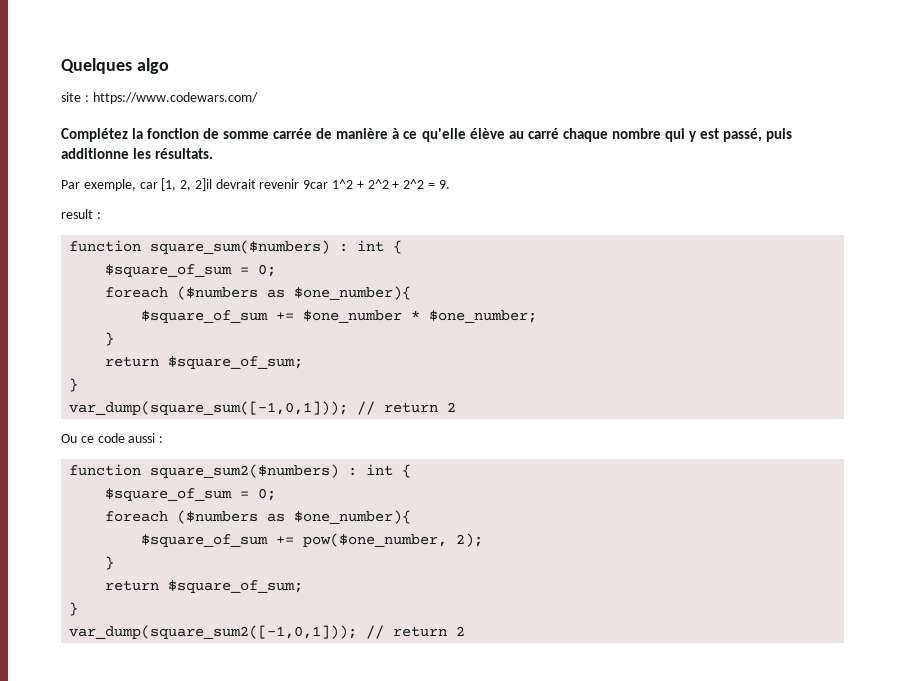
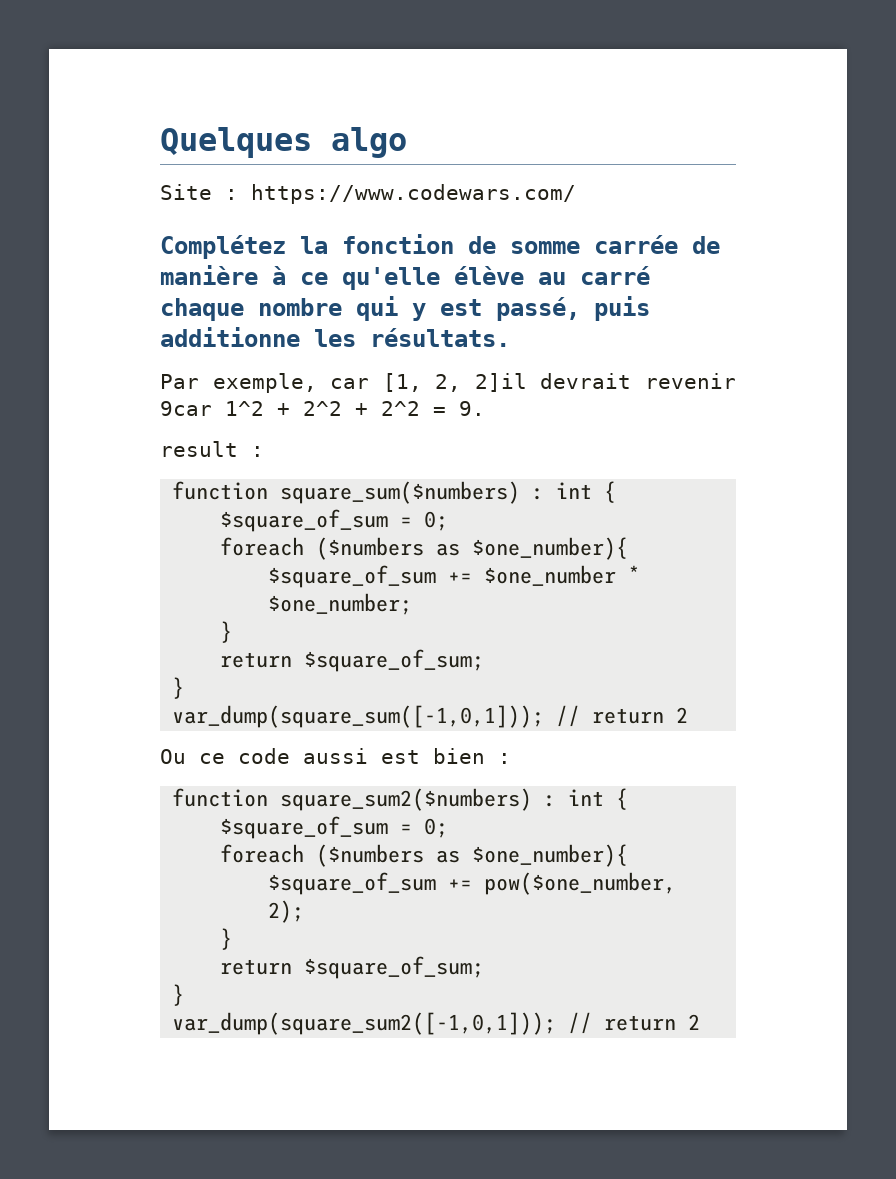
- site : https://www.codewars.com/
+ Site : https://www.codewars.com/
- Ou ce code aussi :
+ Ou ce code aussi est bien :

